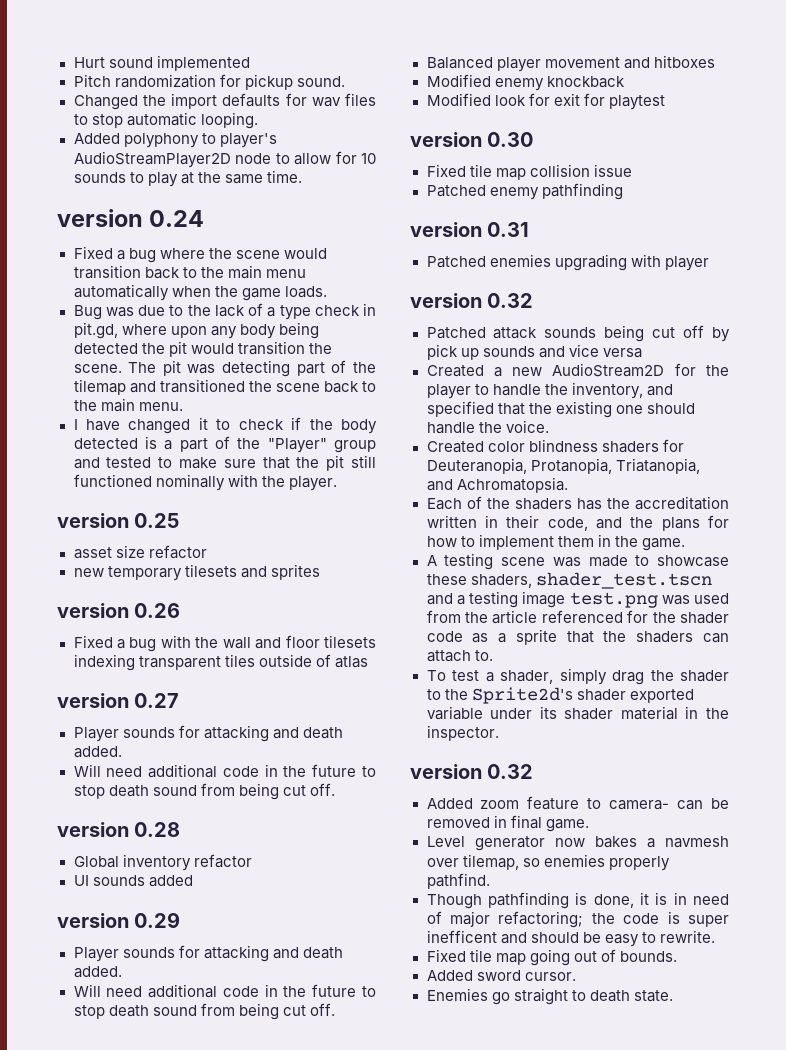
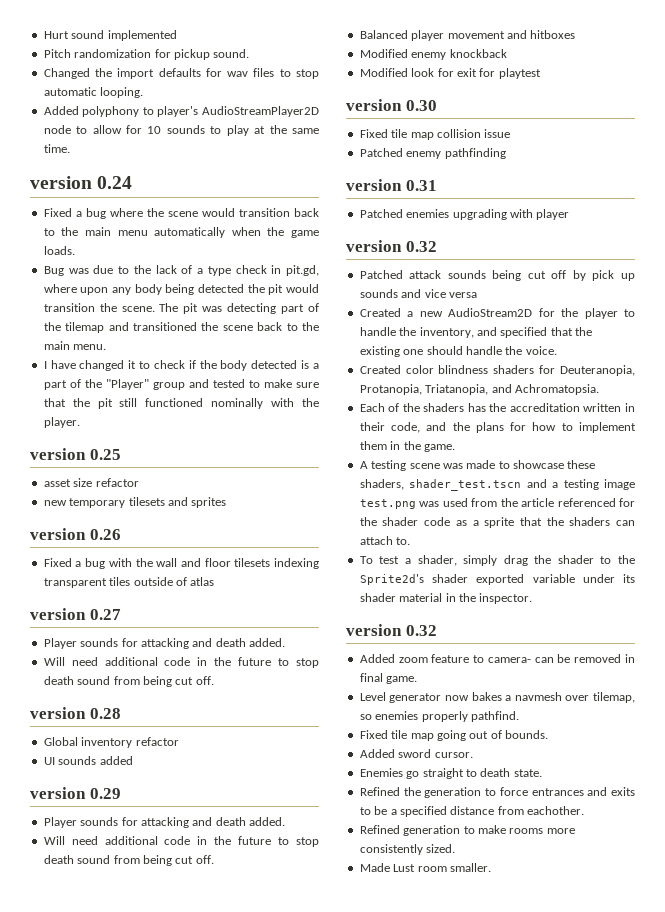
- Though pathfinding is done, it is in need of major refactoring; the code is super inefficent and should be easy to rewrite.
+ Refined the generation to force entrances and exits to be a specified distance from eachother.
+ Refined generation to make rooms more consistently sized.
+ Made Lust room smaller.

